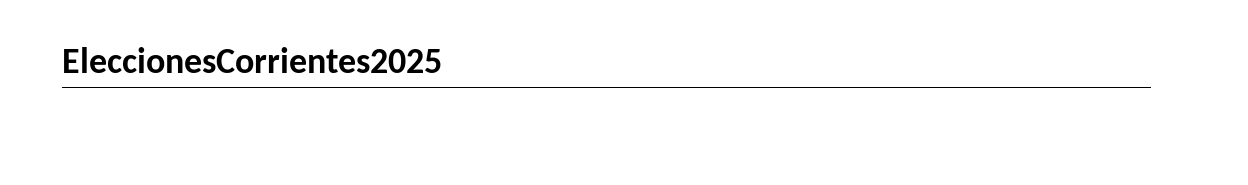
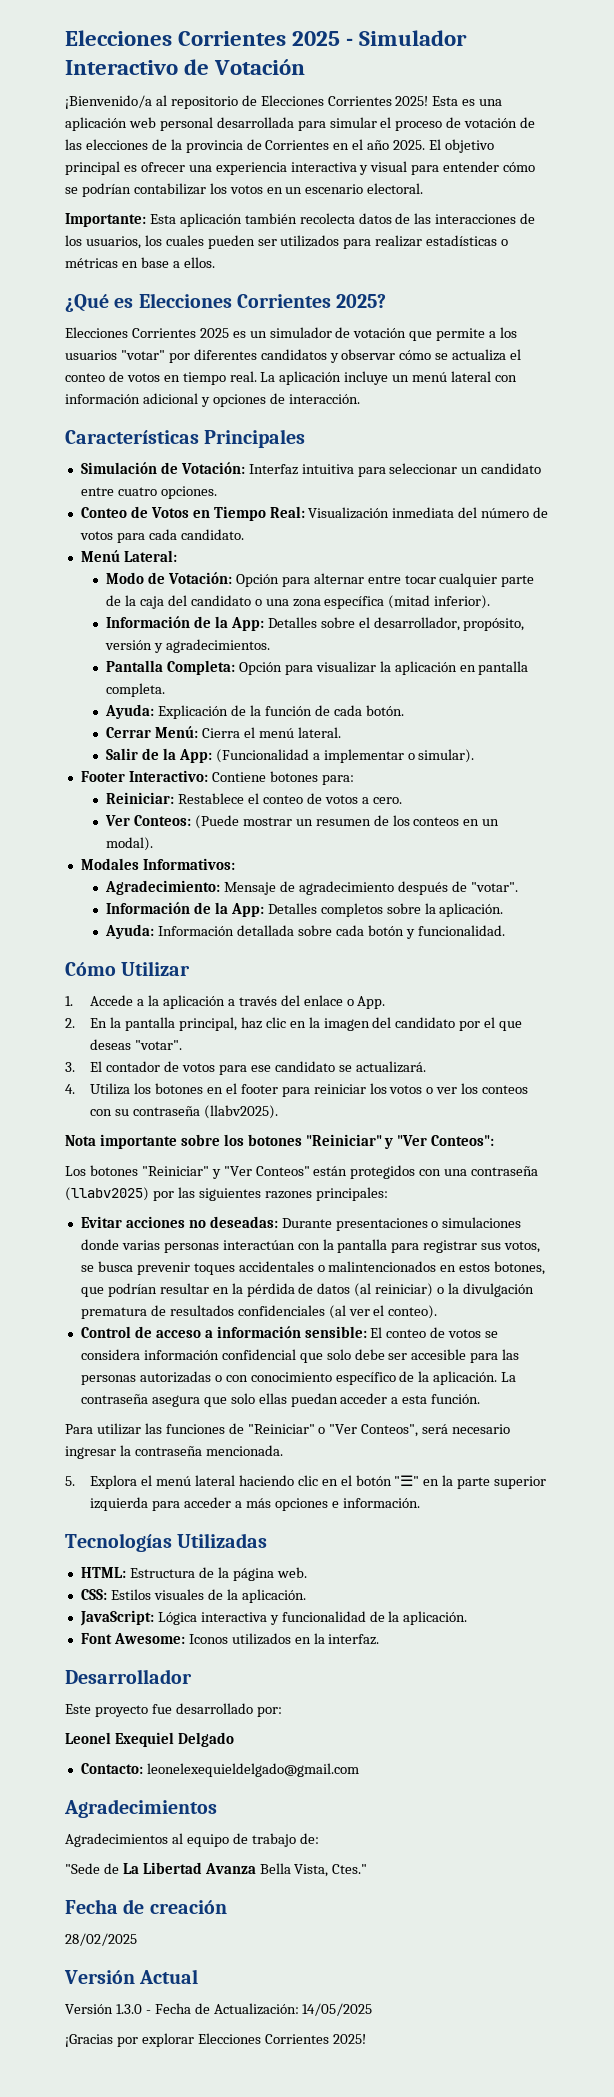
- EleccionesCorrientes2025
+ Elecciones Corrientes 2025 - Simulador Interactivo de Votación
+ ¡Bienvenido/a al repositorio de Elecciones Corrientes 2025! Esta es una aplicación web personal desarrollada para simular el proceso de votación de las elecciones de la provincia de Corrientes en el año 2025. El objetivo principal es ofrecer una experiencia interactiva y visual para entender cómo se podrían contabilizar los votos en un escenario electoral.
+ Importante: Esta aplicación también recolecta datos de las interacciones de los usuarios, los cuales pueden ser utilizados para realizar estadísticas o métricas en base a ellos.
+ ¿Qué es Elecciones Corrientes 2025?
+ Elecciones Corrientes 2025 es un simulador de votación que permite a los usuarios "votar" por diferentes candidatos y observar cómo se actualiza el conteo de votos en tiempo real. La aplicación incluye un menú lateral con información adicional y opciones de interacción.
+ Características Principales
+ Simulación de Votación: Interfaz intuitiva para seleccionar un candidato entre cuatro opciones.
+ Conteo de Votos en Tiempo Real: Visualización inmediata del número de votos para cada candidato.
+ Menú Lateral:
+ Modo de Votación: Opción para alternar entre tocar cualquier parte de la caja del candidato o una zona específica (mitad inferior).
+ Información de la App: Detalles sobre el desarrollador, propósito, versión y agradecimientos.
+ Pantalla Completa: Opción para visualizar la aplicación en pantalla completa.
+ Ayuda: Explicación de la función de cada botón.
+ Cerrar Menú: Cierra el menú lateral.
+ Salir de la App: (Funcionalidad a implementar o simular).
+ Footer Interactivo: Contiene botones para:
+ Reiniciar: Restablece el conteo de votos a cero.
+ Ver Conteos: (Puede mostrar un resumen de los conteos en un modal).
+ Modales Informativos:
+ Agradecimiento: Mensaje de agradecimiento después de "votar".
+ Información de la App: Detalles completos sobre la aplicación.
+ Ayuda: Información detallada sobre cada botón y funcionalidad.
+ Cómo Utilizar
+ 1. Accede a la aplicación a través del enlace o App.
+ 2. En la pantalla principal, haz clic en la imagen del candidato por el que deseas "votar".
+ 3. El contador de votos para ese candidato se actualizará.
+ 4. Utiliza los botones en el footer para reiniciar los votos o ver los conteos con su contraseña (llabv2025).
+ Nota importante sobre los botones "Reiniciar" y "Ver Conteos":
+ Los botones "Reiniciar" y "Ver Conteos" están protegidos con una contraseña (llabv2025) por las siguientes razones principales:
+ Evitar acciones no deseadas: Durante presentaciones o simulaciones donde varias personas interactúan con la pantalla para registrar sus votos, se busca prevenir toques accidentales o malintencionados en estos botones, que podrían resultar en la pérdida de datos (al reiniciar) o la divulgación prematura de resultados confidenciales (al ver el conteo).
+ Control de acceso a información sensible: El conteo de votos se considera información confidencial que solo debe ser accesible para las personas autorizadas o con conocimiento específico de la aplicación. La contraseña asegura que solo ellas puedan acceder a esta función.
+ Para utilizar las funciones de "Reiniciar" o "Ver Conteos", será necesario ingresar la contraseña mencionada.
+ 5. Explora el menú lateral haciendo clic en el botón "☰" en la parte superior izquierda para acceder a más opciones e información.
+ Tecnologías Utilizadas
+ HTML: Estructura de la página web.
+ CSS: Estilos visuales de la aplicación.
+ JavaScript: Lógica interactiva y funcionalidad de la aplicación.
+ Font Awesome: Iconos utilizados en la interfaz.
+ Desarrollador
+ Este proyecto fue desarrollado por:
+ Leonel Exequiel Delgado
+ Contacto: leonelexequieldelgado@gmail.com
+ Agradecimientos
+ Agradecimientos al equipo de trabajo de:
+ "Sede de La Libertad Avanza Bella Vista, Ctes."
+ Fecha de creación
+ 28/02/2025
+ Versión Actual
+ Versión 1.3.0 - Fecha de Actualización: 14/05/2025
+ ¡Gracias por explorar Elecciones Corrientes 2025!

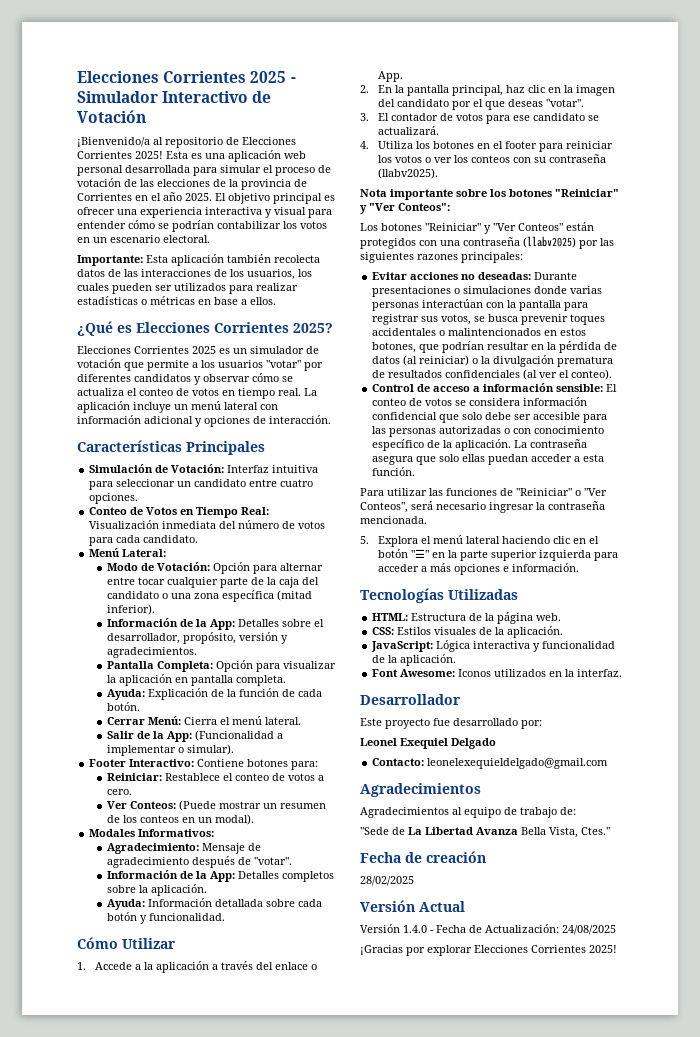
- Versión 1.3.0 - Fecha de Actualización: 14/05/2025
+ Versión 1.4.0 - Fecha de Actualización: 24/08/2025

